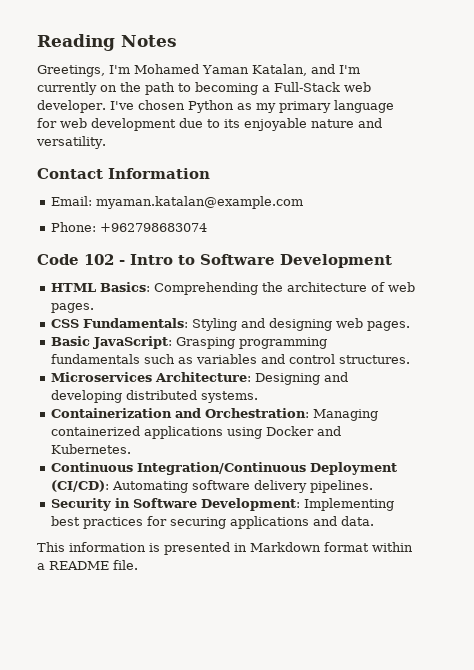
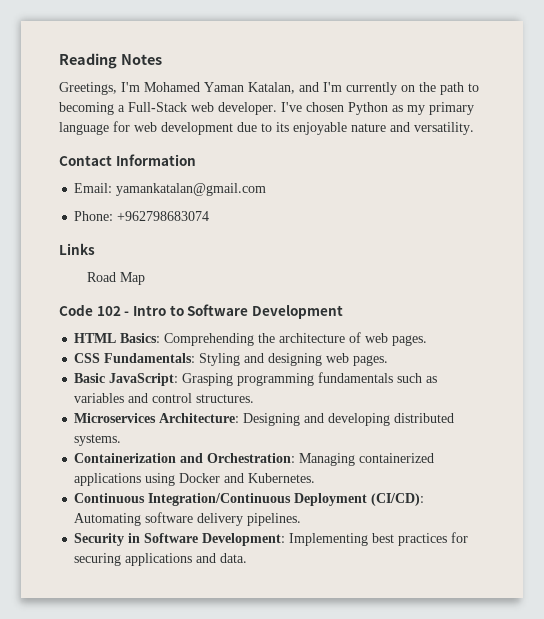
- Email: myaman.katalan@example.com
+ Email: yamankatalan@gmail.com
+ Links
+ Road Map
- This information is presented in Markdown format within a README file.

